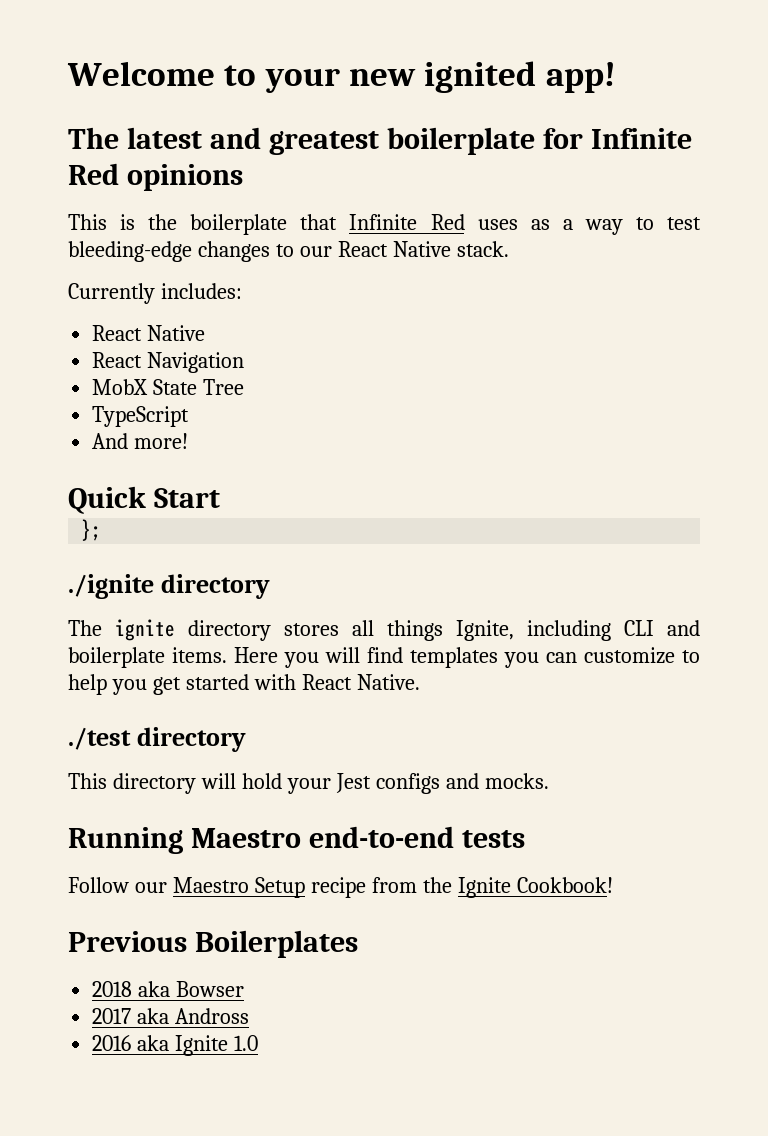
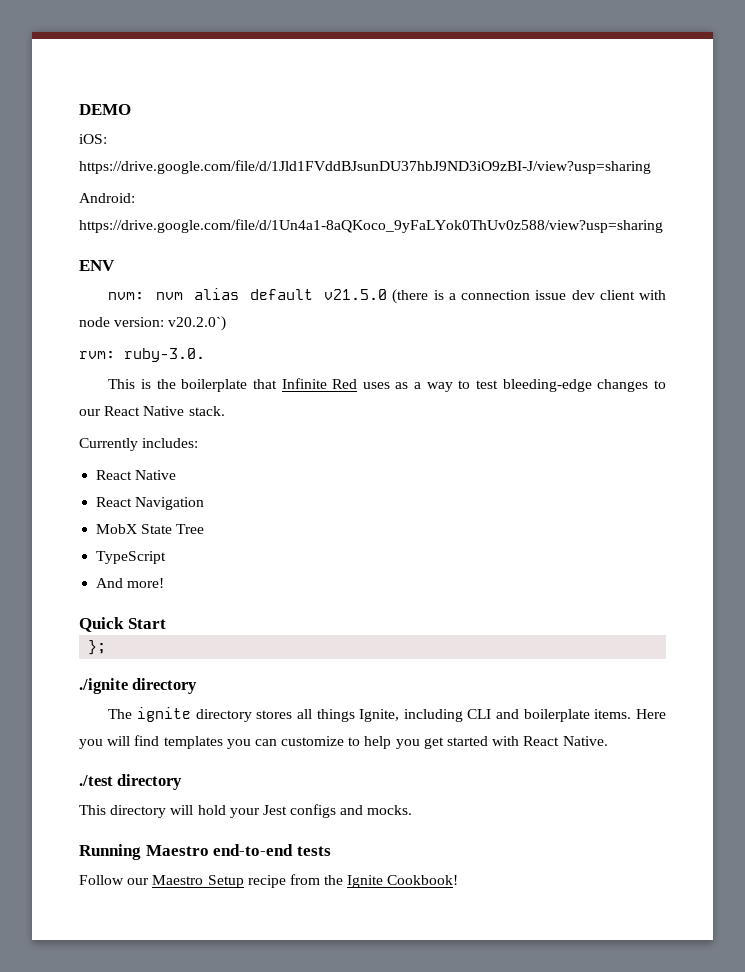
- Welcome to your new ignited app!
- The latest and greatest boilerplate for Infinite Red opinions
+ DEMO
+ iOS: https://drive.google.com/file/d/1Jld1FVddBJsunDU37hbJ9ND3iO9zBI-J/view?usp=sharing
+ Android: https://drive.google.com/file/d/1Un4a1-8aQKoco_9yFaLYok0ThUv0z588/view?usp=sharing
+ ENV
+ nvm: nvm alias default v21.5.0 (there is a connection issue dev client with node version: v20.2.0`)
+ rvm: ruby-3.0.
- Previous Boilerplates
- 2018 aka Bowser
- 2017 aka Andross
- 2016 aka Ignite 1.0

